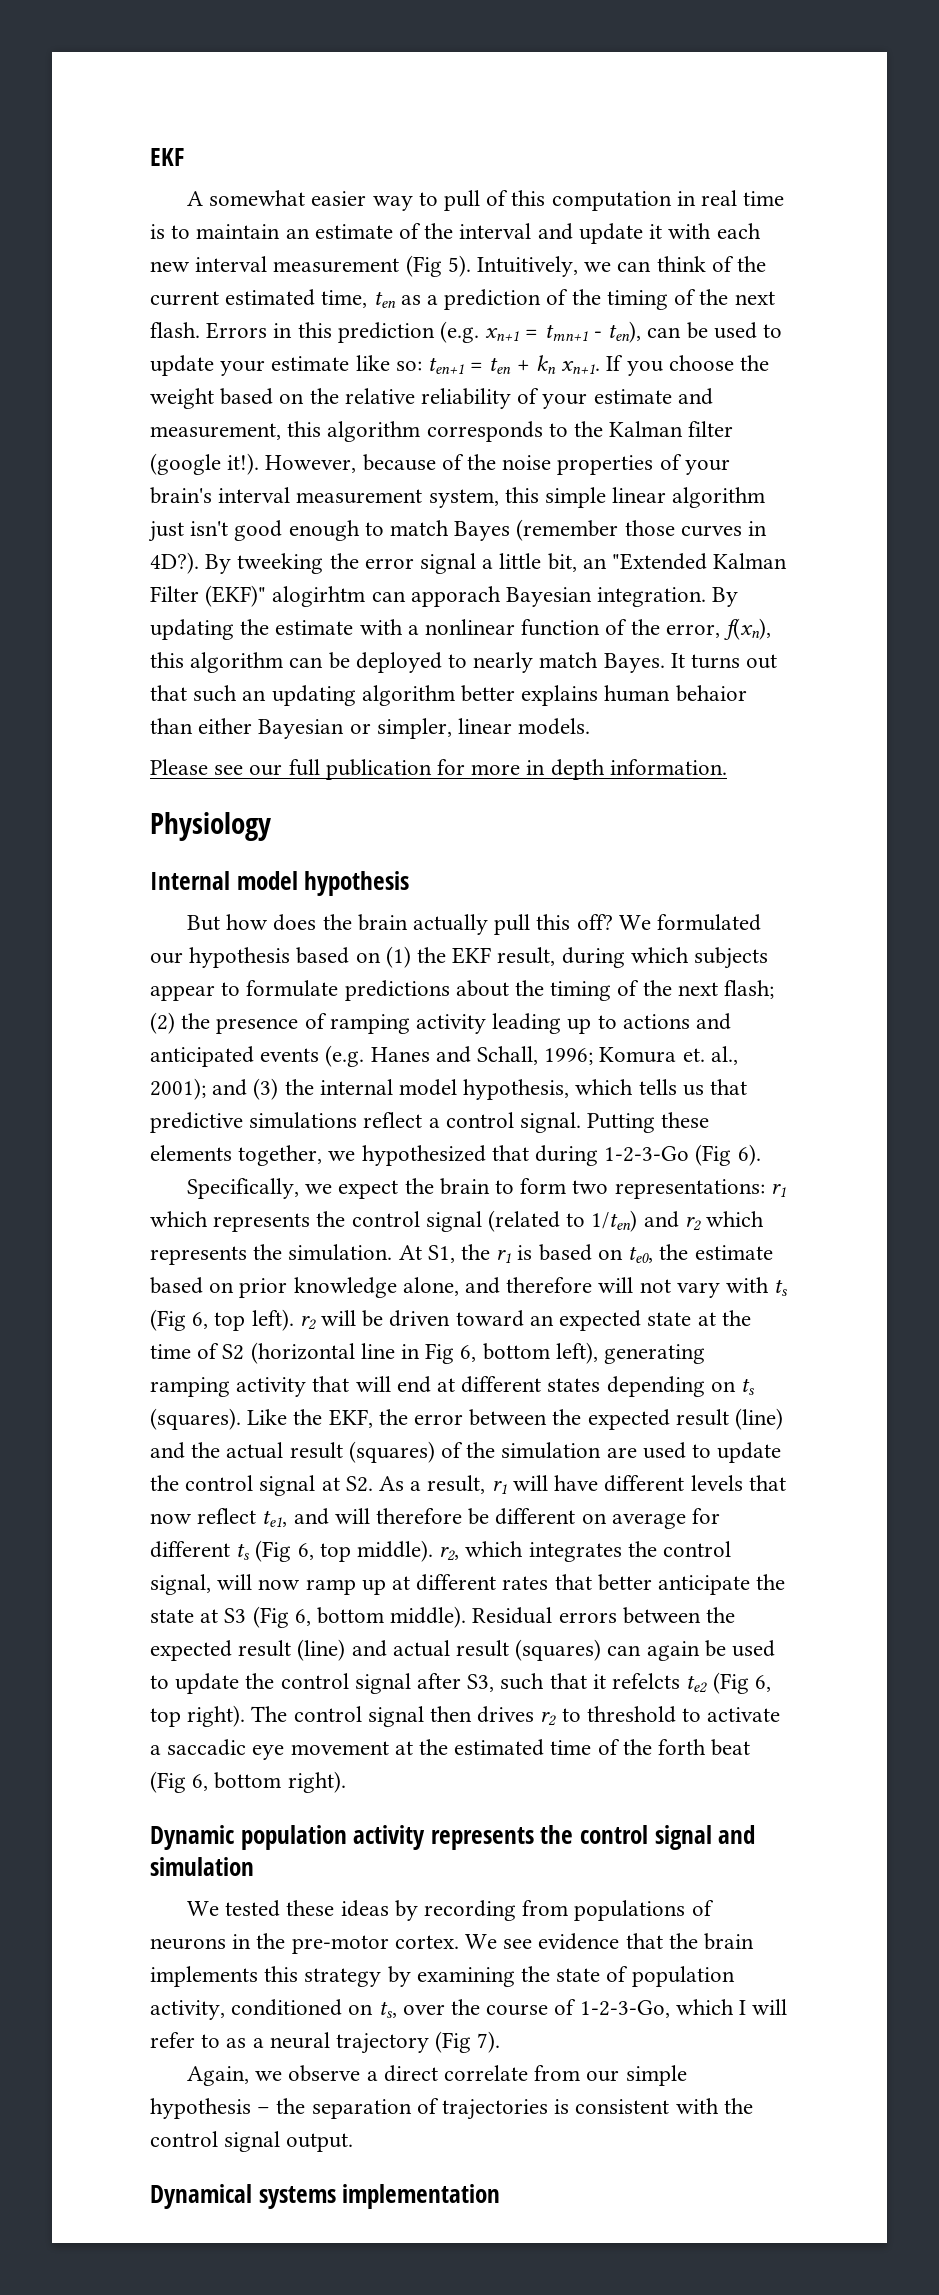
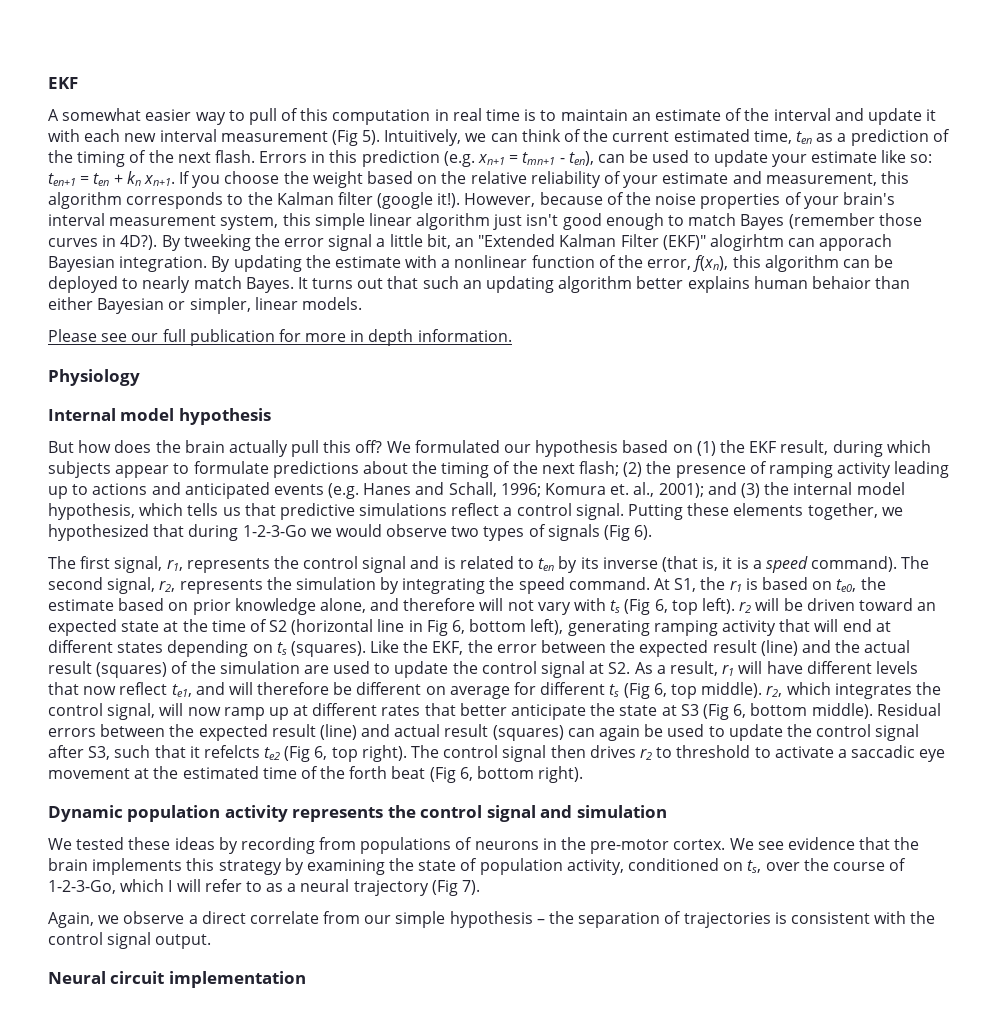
- Putting these elements together, we hypothesized that during 1-2-3-Go (Fig 6).
- Specifically, we expect the brain to form two representations: r1 which represents the control signal (related to 1/ten) and r2 which represents the simulation.
+ Putting these elements together, we hypothesized that during 1-2-3-Go we would observe two types of signals (Fig 6).
+ The first signal, r1, represents the control signal and is related to ten by its inverse (that is, it is a speed command). The second signal, r2, represents the simulation by integrating the speed command.
- Dynamical systems implementation
+ Neural circuit implementation

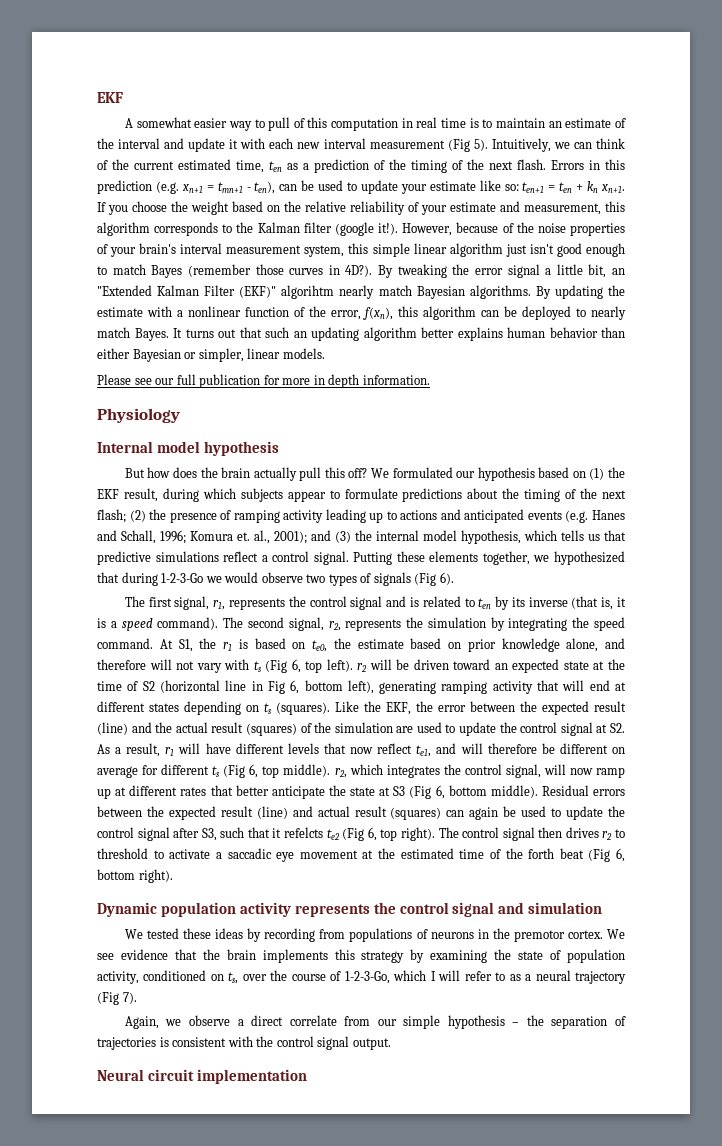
- By tweeking the error signal a little bit, an "Extended Kalman Filter (EKF)" alogirhtm can apporach Bayesian integration.
+ By tweaking the error signal a little bit, an "Extended Kalman Filter (EKF)" algorihtm nearly match Bayesian algorithms.
- It turns out that such an updating algorithm better explains human behaior than either Bayesian or simpler, linear models.
+ It turns out that such an updating algorithm better explains human behavior than either Bayesian or simpler, linear models.
- We tested these ideas by recording from populations of neurons in the pre-motor cortex.
+ We tested these ideas by recording from populations of neurons in the premotor cortex.

